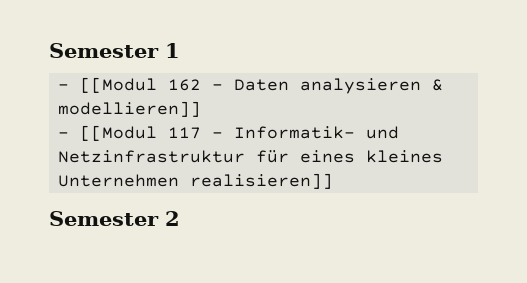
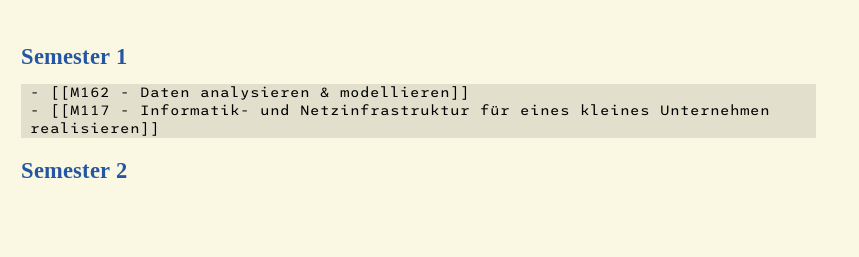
- - [[Modul 162 - Daten analysieren & modellieren]]
+ - [[M162 - Daten analysieren & modellieren]]
- - [[Modul 117 - Informatik- und Netzinfrastruktur für eines kleines Unternehmen realisieren]]
+ - [[M117 - Informatik- und Netzinfrastruktur für eines kleines Unternehmen realisieren]]

